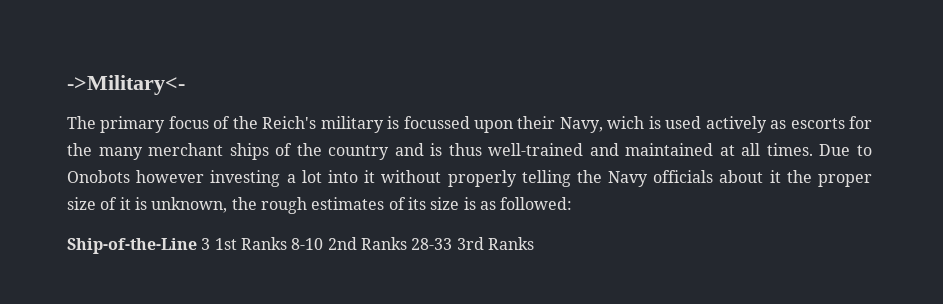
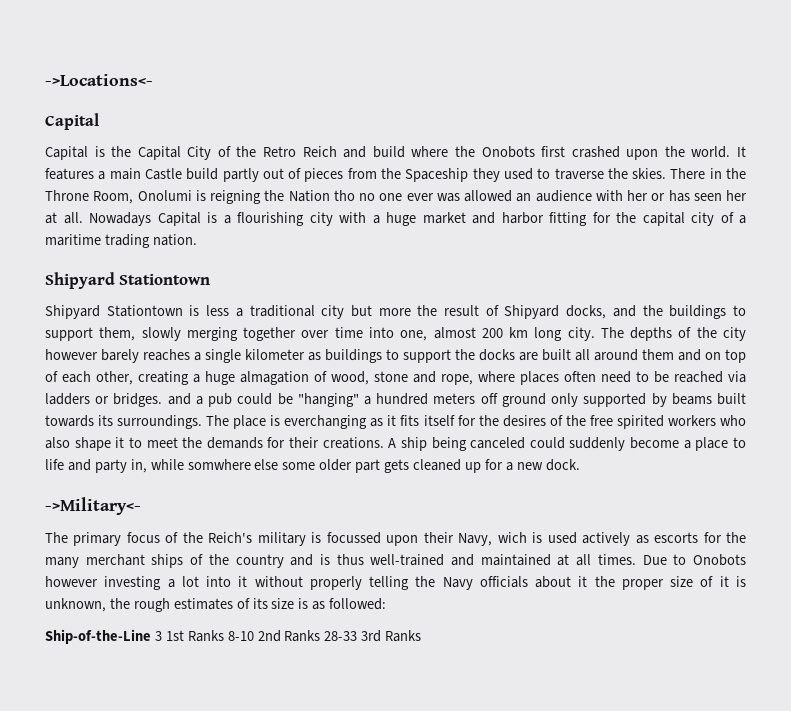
+ ->Locations<-
+ Capital
+ Capital is the Capital City of the Retro Reich and build where the Onobots first crashed upon the world. It features a main Castle build partly out of pieces from the Spaceship they used to traverse the skies. There in the Throne Room, Onolumi is reigning the Nation tho no one ever was allowed an audience with her or has seen her at all. Nowadays Capital is a flourishing city with a huge market and harbor fitting for the capital city of a maritime trading nation.
+ Shipyard Stationtown
+ Shipyard Stationtown is less a traditional city but more the result of Shipyard docks, and the buildings to support them, slowly merging together over time into one, almost 200 km long city. The depths of the city however barely reaches a single kilometer as buildings to support the docks are built all around them and on top of each other, creating a huge almagation of wood, stone and rope, where places often need to be reached via ladders or bridges. and a pub could be "hanging" a hundred meters off ground only supported by beams built towards its surroundings. The place is everchanging as it fits itself for the desires of the free spirited workers who also shape it to meet the demands for their creations. A ship being canceled could suddenly become a place to life and party in, while somwhere else some older part gets cleaned up for a new dock.

